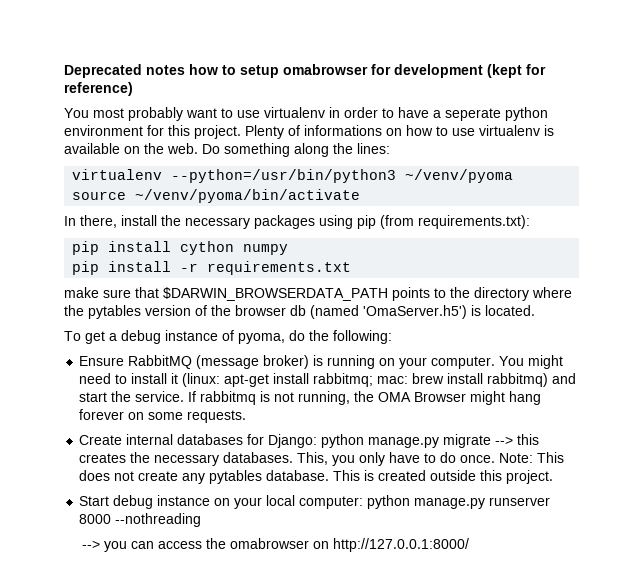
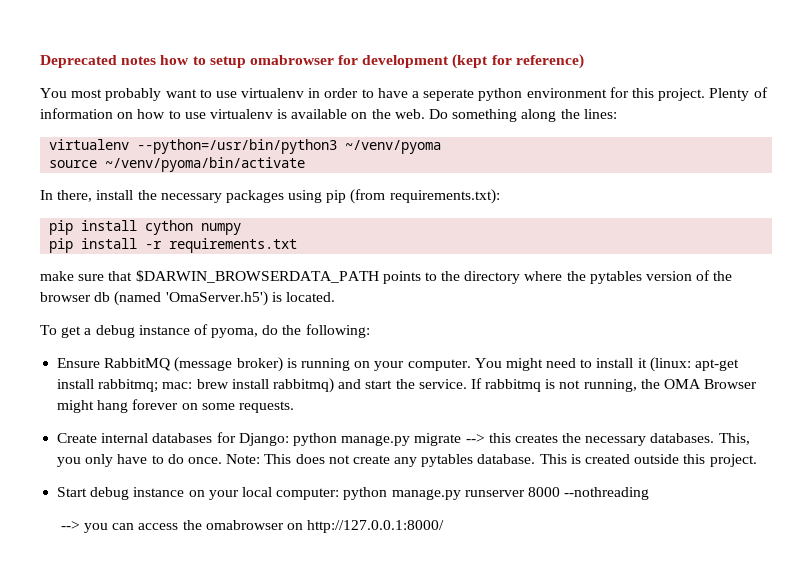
- Plenty of informations on how to use virtualenv is available on the web.
+ Plenty of information on how to use virtualenv is available on the web.

